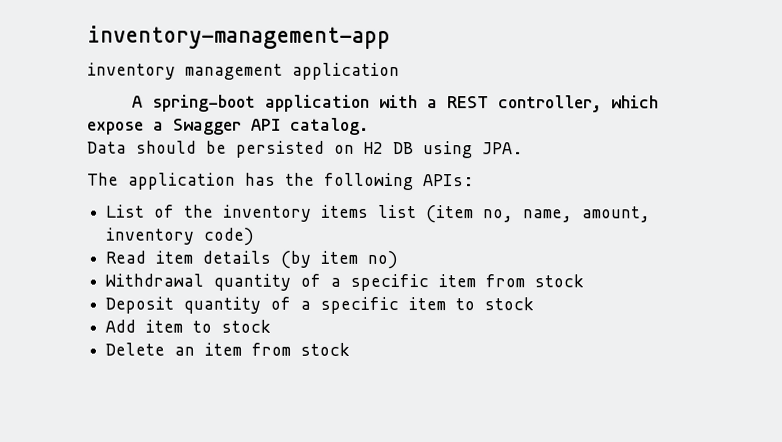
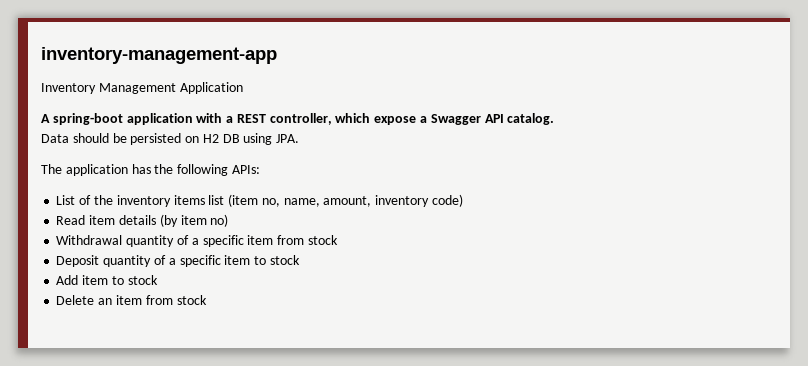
- inventory management application
+ Inventory Management Application

